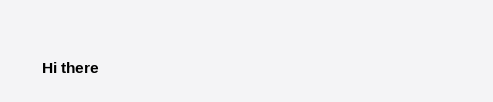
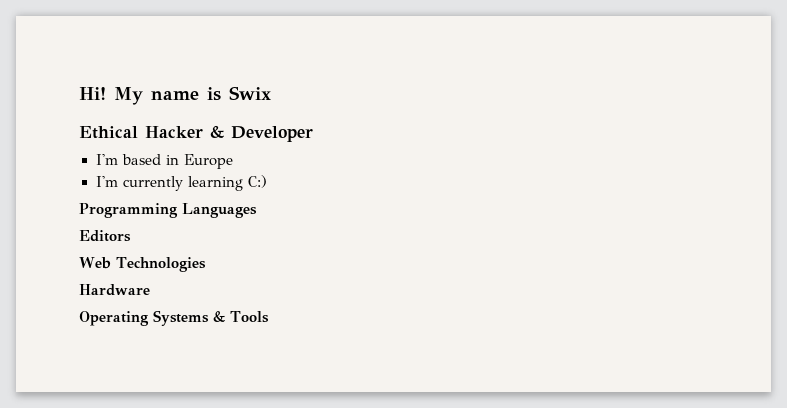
- Hi there
+ Hi! My name is Swix
+ Ethical Hacker & Developer
+ I'm based in Europe
+ I'm currently learning C:)
+ Programming Languages
+ Editors
+ Web Technologies
+ Hardware
+ Operating Systems & Tools

